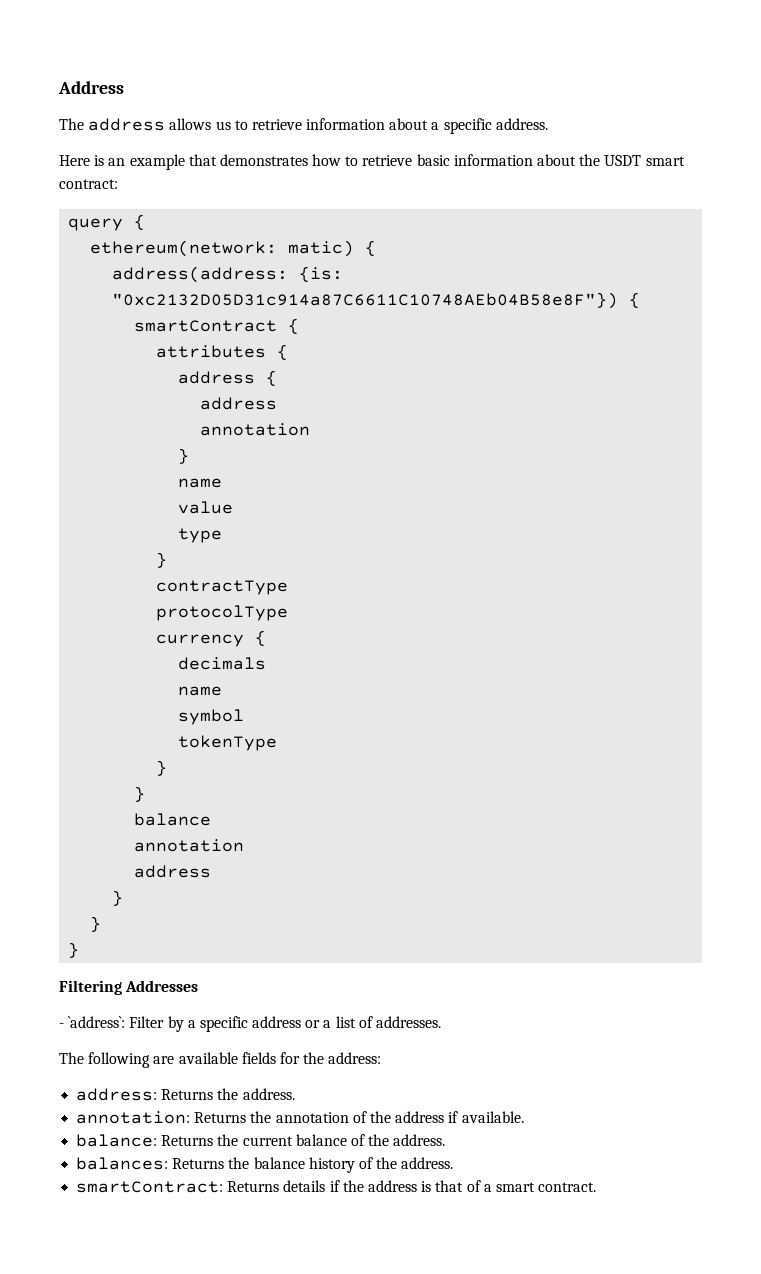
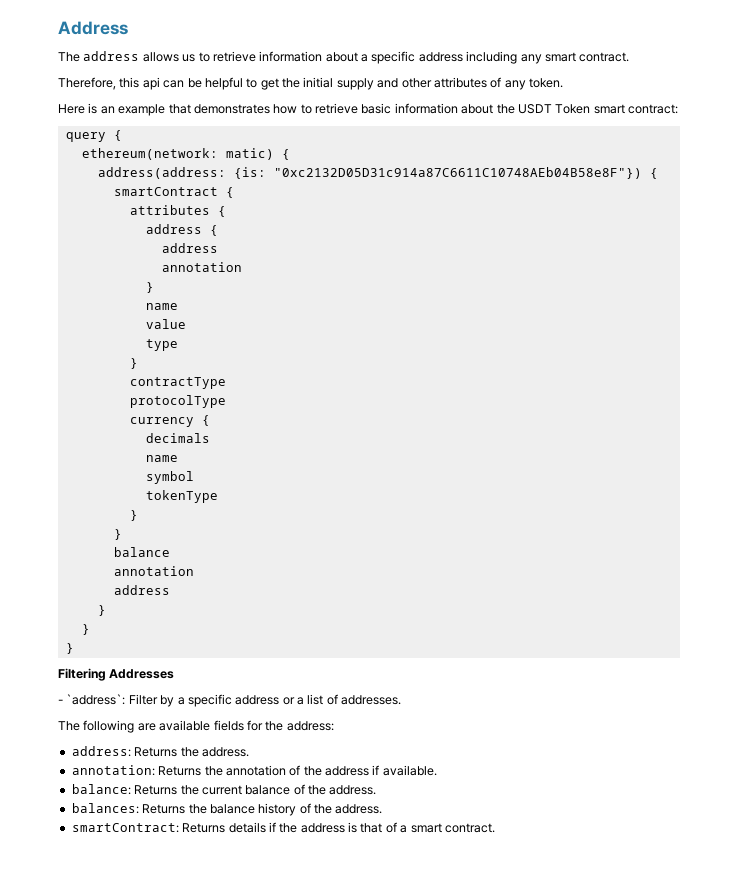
- The address allows us to retrieve information about a specific address.
+ The address allows us to retrieve information about a specific address including any smart contract.
+ Therefore, this api can be helpful to get the initial supply and other attributes of any token.
- Here is an example that demonstrates how to retrieve basic information about the USDT smart contract:
+ Here is an example that demonstrates how to retrieve basic information about the USDT Token smart contract:

